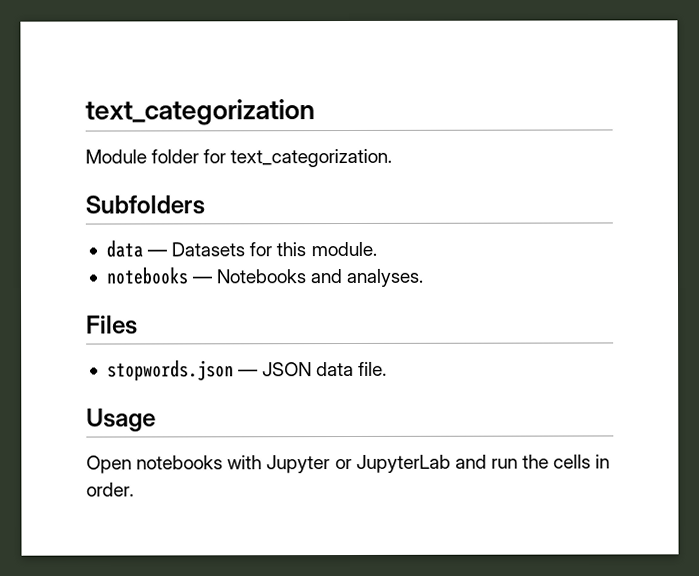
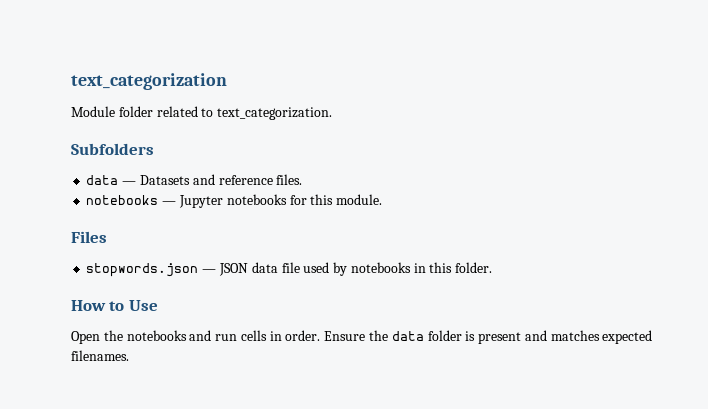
- Module folder for text_categorization.
+ Module folder related to text_categorization.
- data — Datasets for this module.
- notebooks — Notebooks and analyses.
+ data — Datasets and reference files.
+ notebooks — Jupyter notebooks for this module.
- stopwords.json — JSON data file.
- Usage
- Open notebooks with Jupyter or JupyterLab and run the cells in order.
+ stopwords.json — JSON data file used by notebooks in this folder.
+ How to Use
+ Open the notebooks and run cells in order.
+ Ensure the data folder is present and matches expected filenames.

